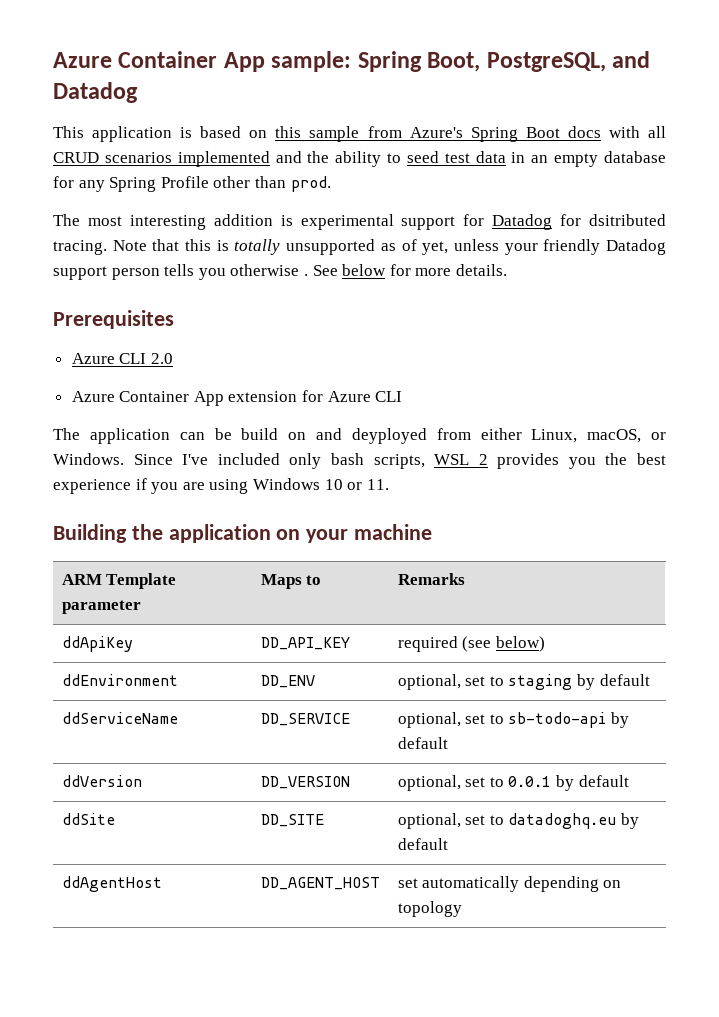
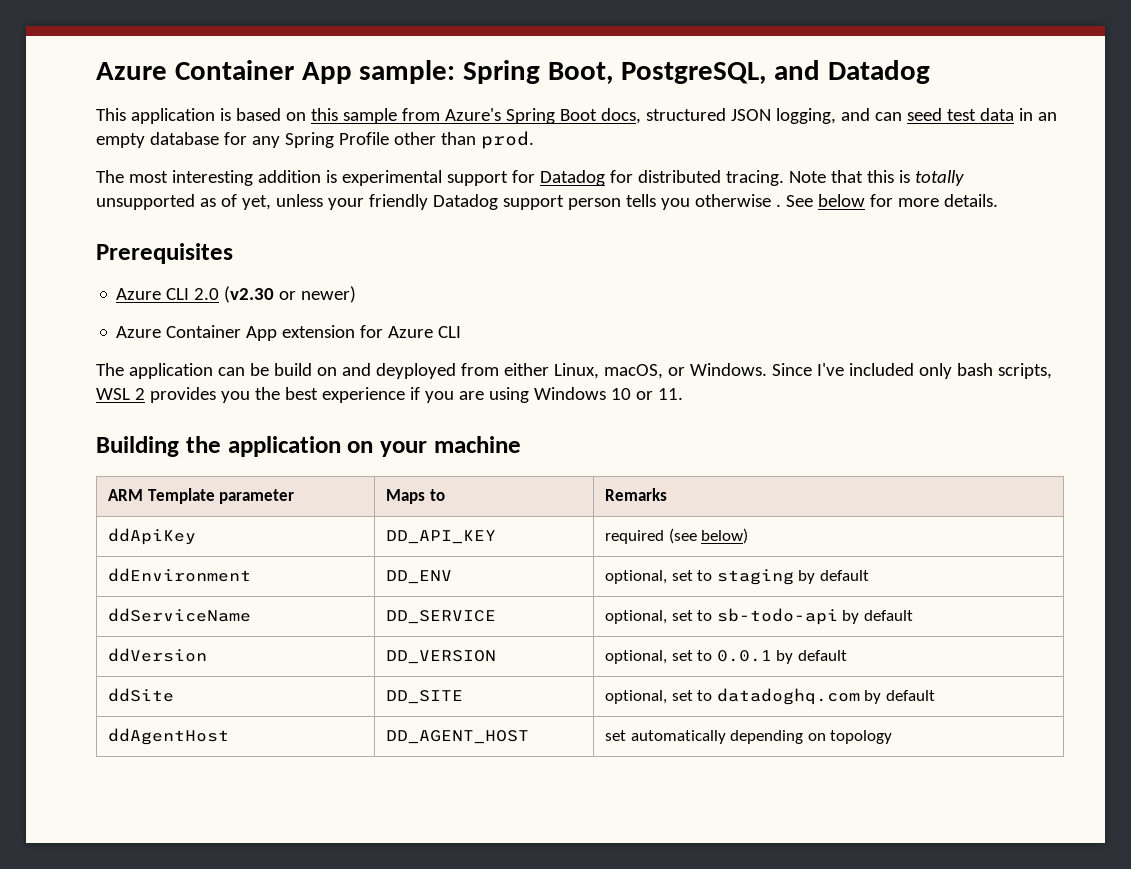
- This application is based on this sample from Azure's Spring Boot docs with all CRUD scenarios implemented and the ability to seed test data in an empty database for any Spring Profile other than prod.
+ This application is based on this sample from Azure's Spring Boot docs, structured JSON logging, and can seed test data in an empty database for any Spring Profile other than prod.
- The most interesting addition is experimental support for Datadog for dsitributed tracing.
+ The most interesting addition is experimental support for Datadog for distributed tracing.
- Azure CLI 2.0
+ Azure CLI 2.0 (v2.30 or newer)
- ddSite | DD_SITE | optional, set to datadoghq.eu by default
+ ddSite | DD_SITE | optional, set to datadoghq.com by default

